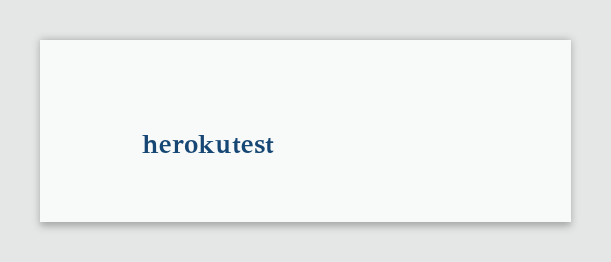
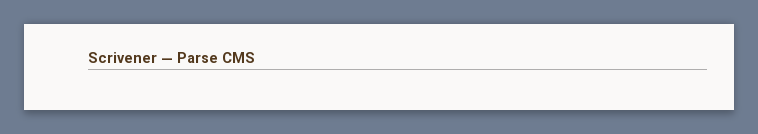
- herokutest
+ Scrivener — Parse CMS

